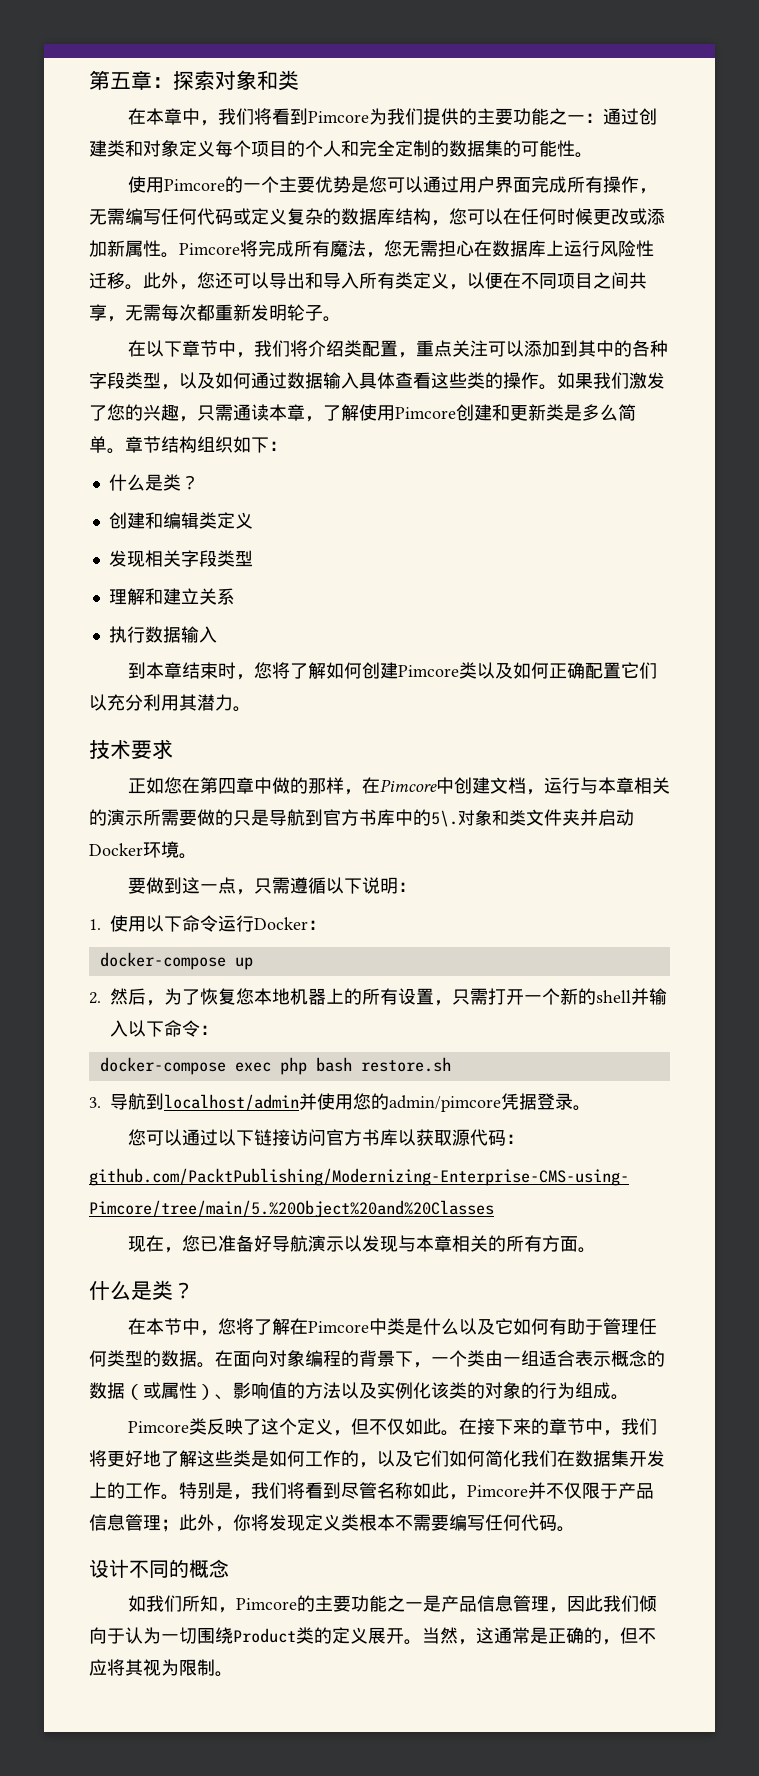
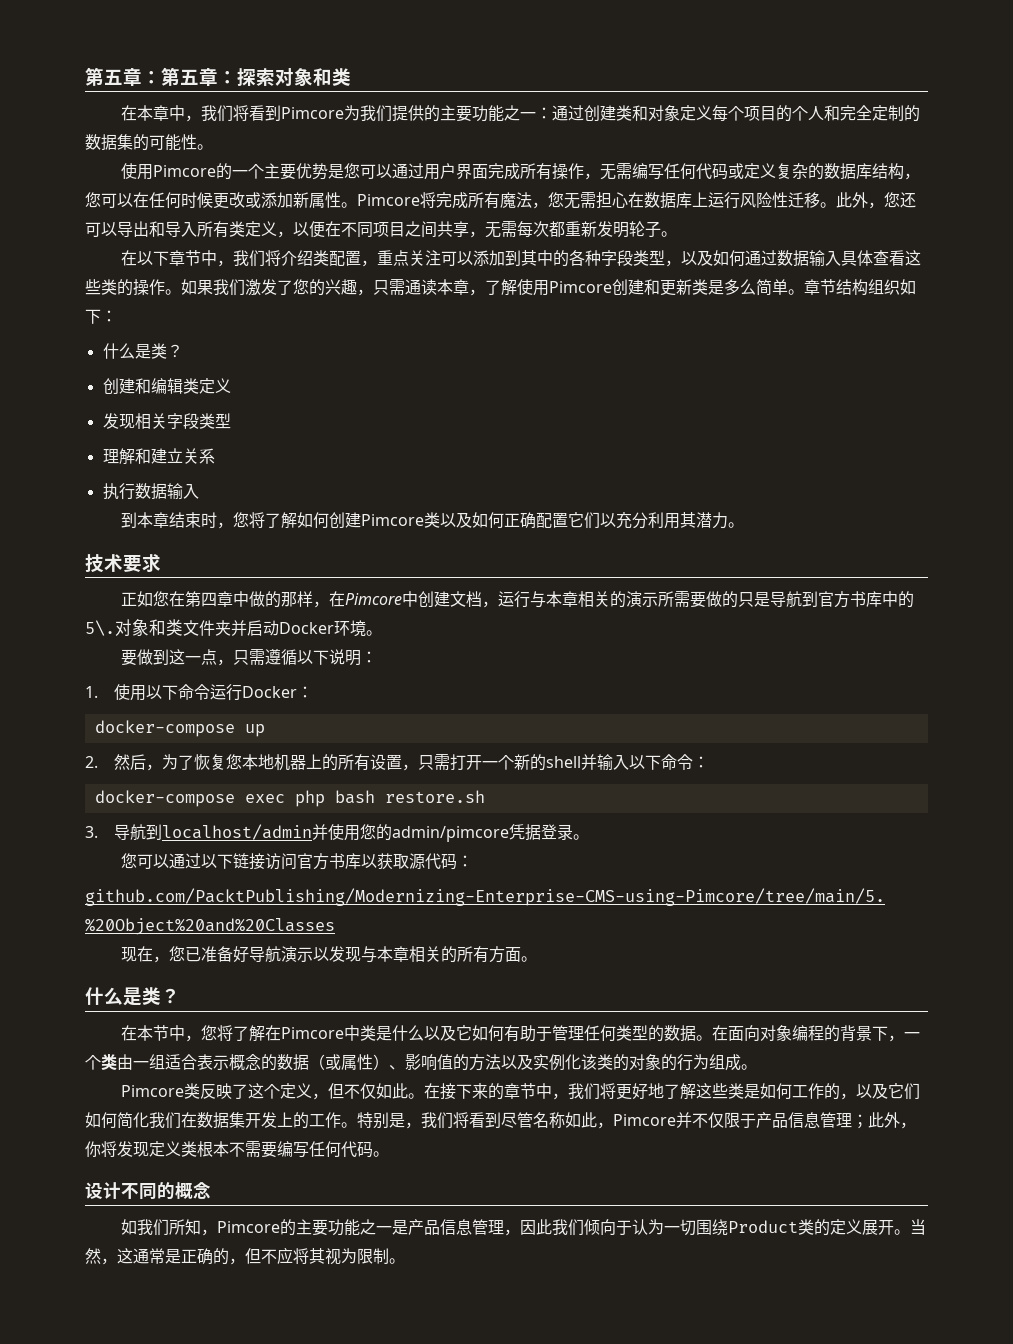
- 第五章：探索对象和类
+ 第五章：第五章：探索对象和类

